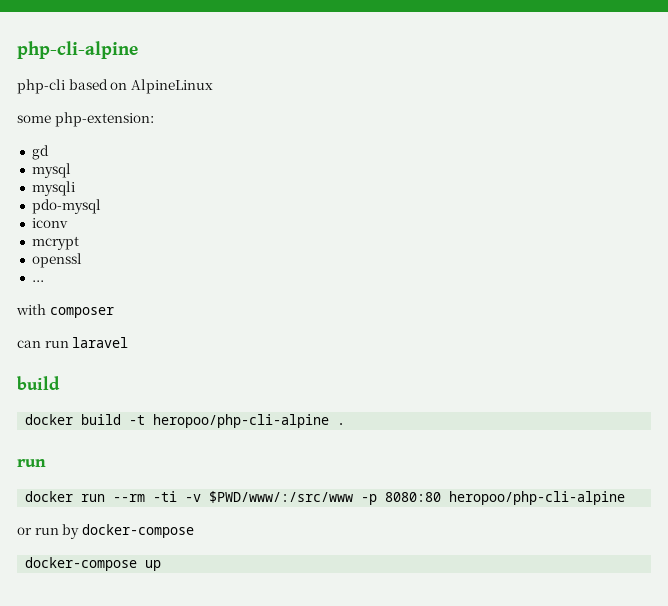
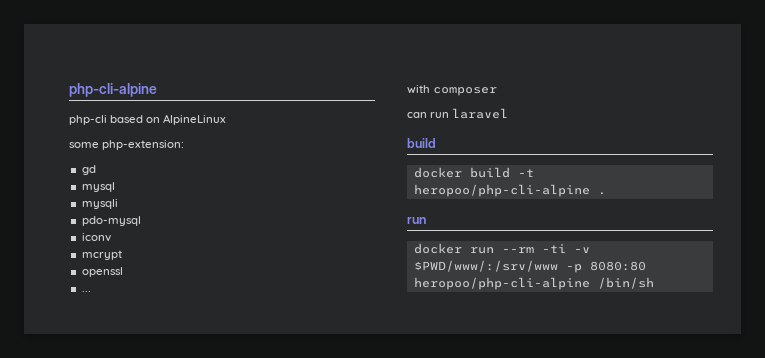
- docker run --rm -ti -v $PWD/www/:/src/www -p 8080:80 heropoo/php-cli-alpine
- or run by docker-compose
- docker-compose up
+ docker run --rm -ti -v $PWD/www/:/srv/www -p 8080:80 heropoo/php-cli-alpine /bin/sh

